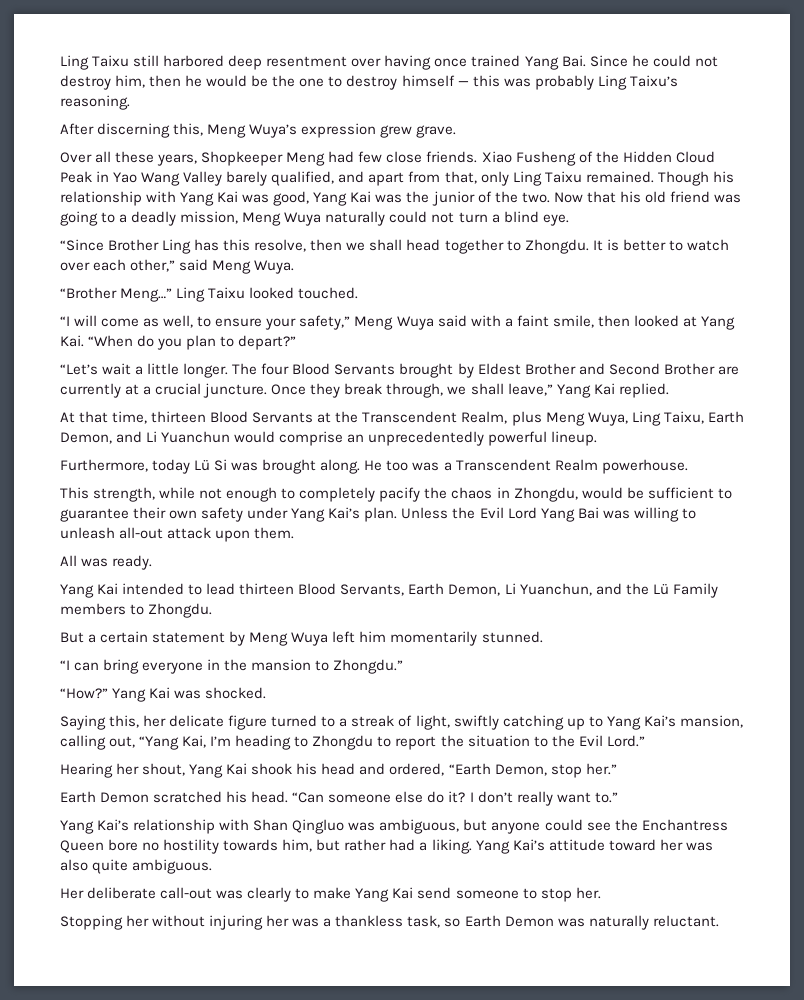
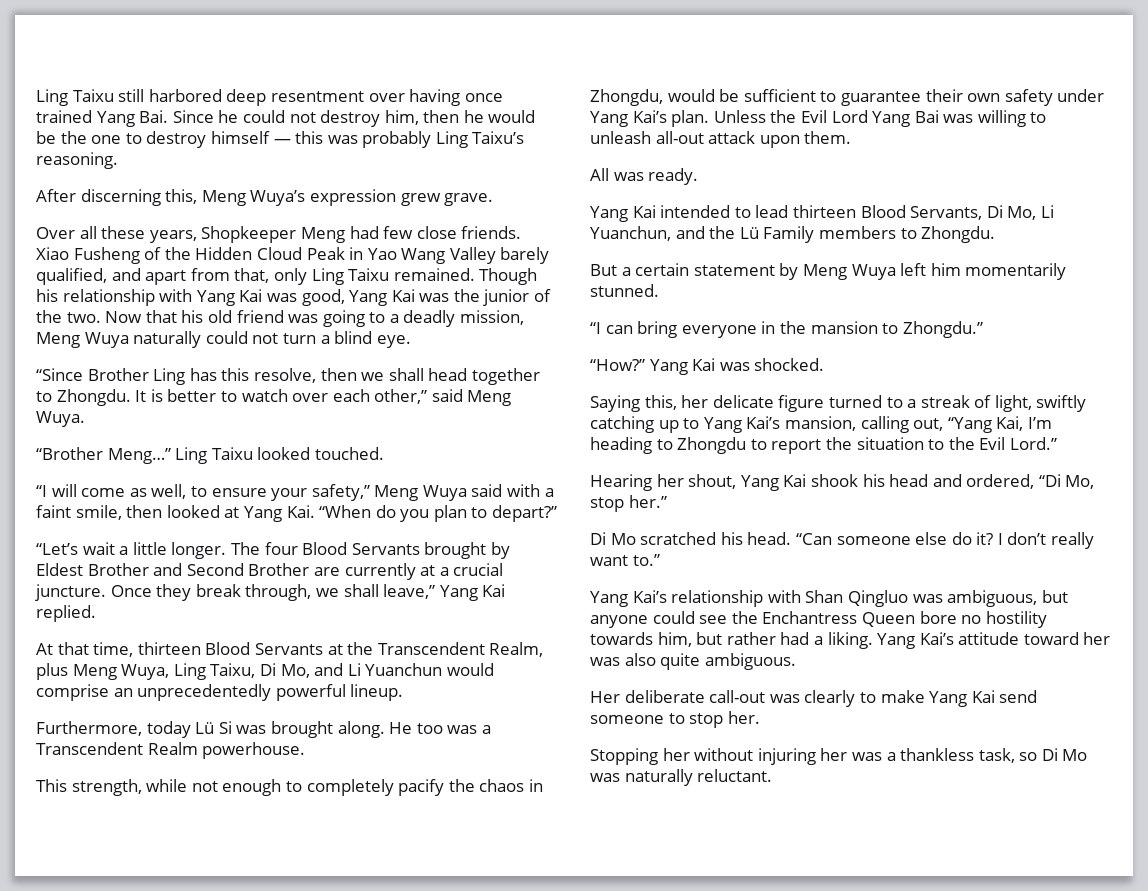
- At that time, thirteen Blood Servants at the Transcendent Realm, plus Meng Wuya, Ling Taixu, Earth Demon, and Li Yuanchun would comprise an unprecedentedly powerful lineup.
+ At that time, thirteen Blood Servants at the Transcendent Realm, plus Meng Wuya, Ling Taixu, Di Mo, and Li Yuanchun would comprise an unprecedentedly powerful lineup.
- Yang Kai intended to lead thirteen Blood Servants, Earth Demon, Li Yuanchun, and the Lü Family members to Zhongdu.
+ Yang Kai intended to lead thirteen Blood Servants, Di Mo, Li Yuanchun, and the Lü Family members to Zhongdu.
- Hearing her shout, Yang Kai shook his head and ordered, “Earth Demon, stop her.”
+ Hearing her shout, Yang Kai shook his head and ordered, “Di Mo, stop her.”
- Earth Demon scratched his head.
+ Di Mo scratched his head.
- Stopping her without injuring her was a thankless task, so Earth Demon was naturally reluctant.
+ Stopping her without injuring her was a thankless task, so Di Mo was naturally reluctant.

